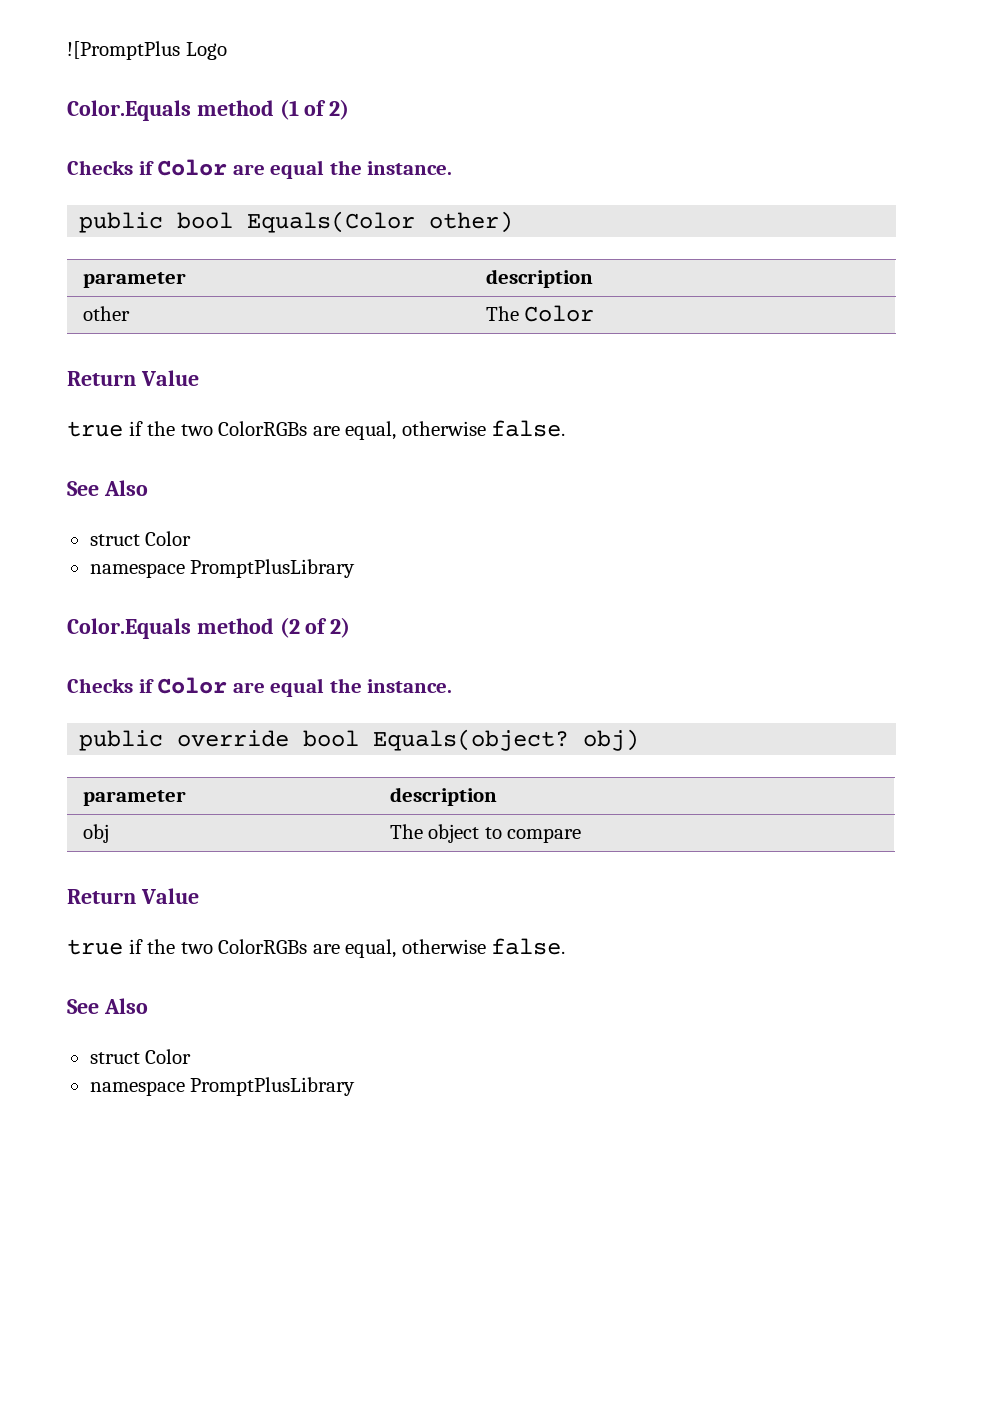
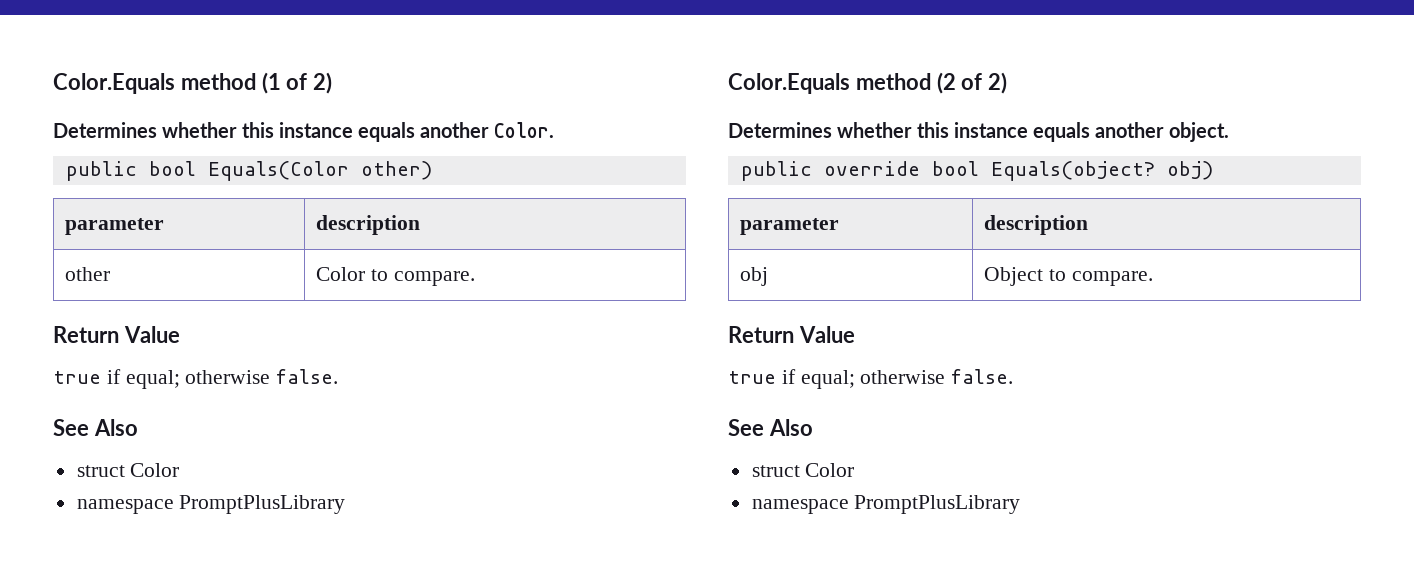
- ![PromptPlus Logo
  Color.Equals method (1 of 2)
- Checks if Color are equal the instance.
+ Determines whether this instance equals another Color.
- other | The Color
+ other | Color to compare.
  Return Value
- true if the two ColorRGBs are equal, otherwise false.
+ true if equal; otherwise false.
  Color.Equals method (2 of 2)
- Checks if Color are equal the instance.
+ Determines whether this instance equals another object.
- obj | The object to compare
+ obj | Object to compare.
  Return Value
- true if the two ColorRGBs are equal, otherwise false.
+ true if equal; otherwise false.

